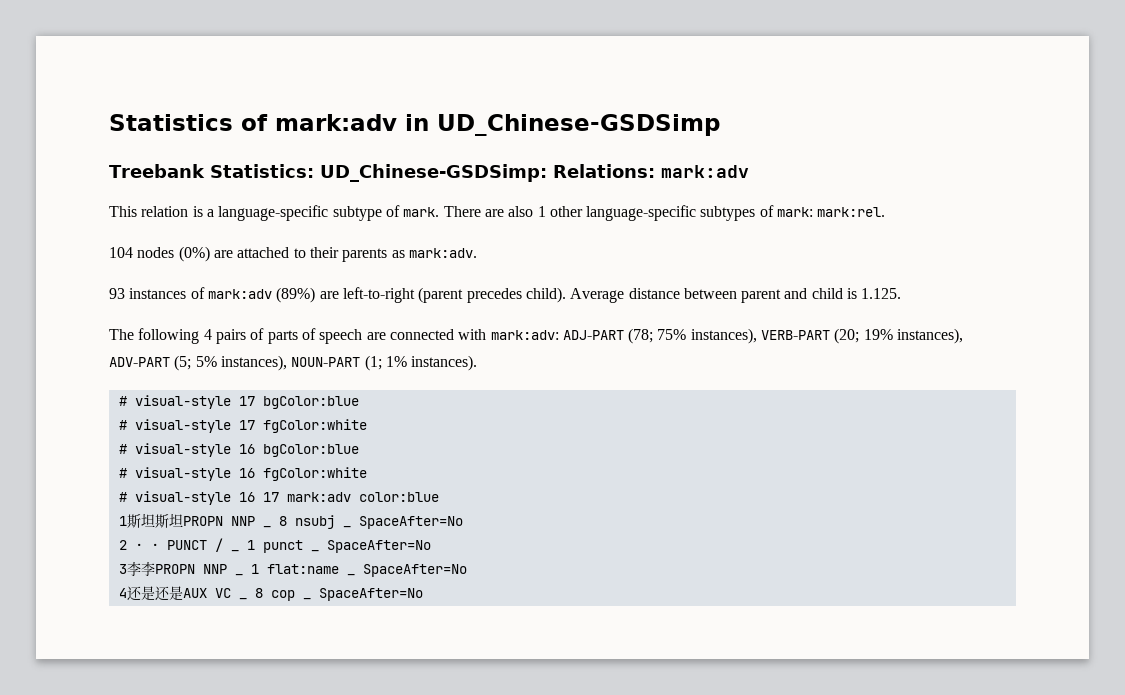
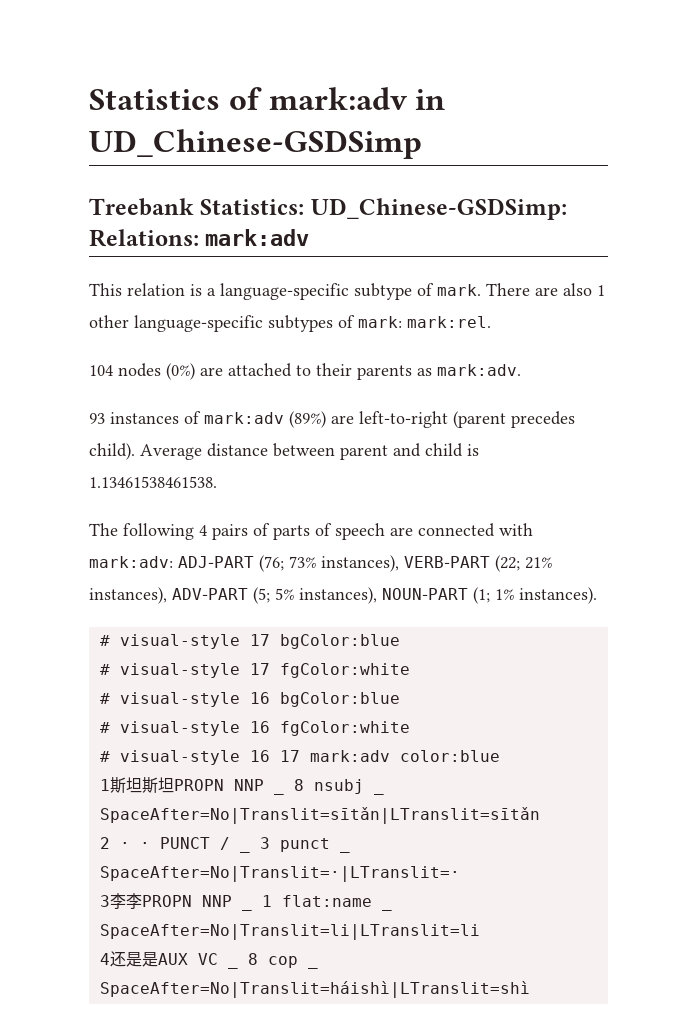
- Average distance between parent and child is 1.125.
+ Average distance between parent and child is 1.13461538461538.
- The following 4 pairs of parts of speech are connected with mark:adv: ADJ-PART (78; 75% instances), VERB-PART (20; 19% instances), ADV-PART (5; 5% instances), NOUN-PART (1; 1% instances).
+ The following 4 pairs of parts of speech are connected with mark:adv: ADJ-PART (76; 73% instances), VERB-PART (22; 21% instances), ADV-PART (5; 5% instances), NOUN-PART (1; 1% instances).
- 1斯坦斯坦PROPN NNP _ 8 nsubj _ SpaceAfter=No
+ 1斯坦斯坦PROPN NNP _ 8 nsubj _ SpaceAfter=No|Translit=sītǎn|LTranslit=sītǎn
- 2 · · PUNCT / _ 1 punct _ SpaceAfter=No
+ 2 · · PUNCT / _ 3 punct _ SpaceAfter=No|Translit=·|LTranslit=·
- 3李李PROPN NNP _ 1 flat:name _ SpaceAfter=No
+ 3李李PROPN NNP _ 1 flat:name _ SpaceAfter=No|Translit=li|LTranslit=li
- 4还是还是AUX VC _ 8 cop _ SpaceAfter=No
+ 4还是是AUX VC _ 8 cop _ SpaceAfter=No|Translit=háishì|LTranslit=shì

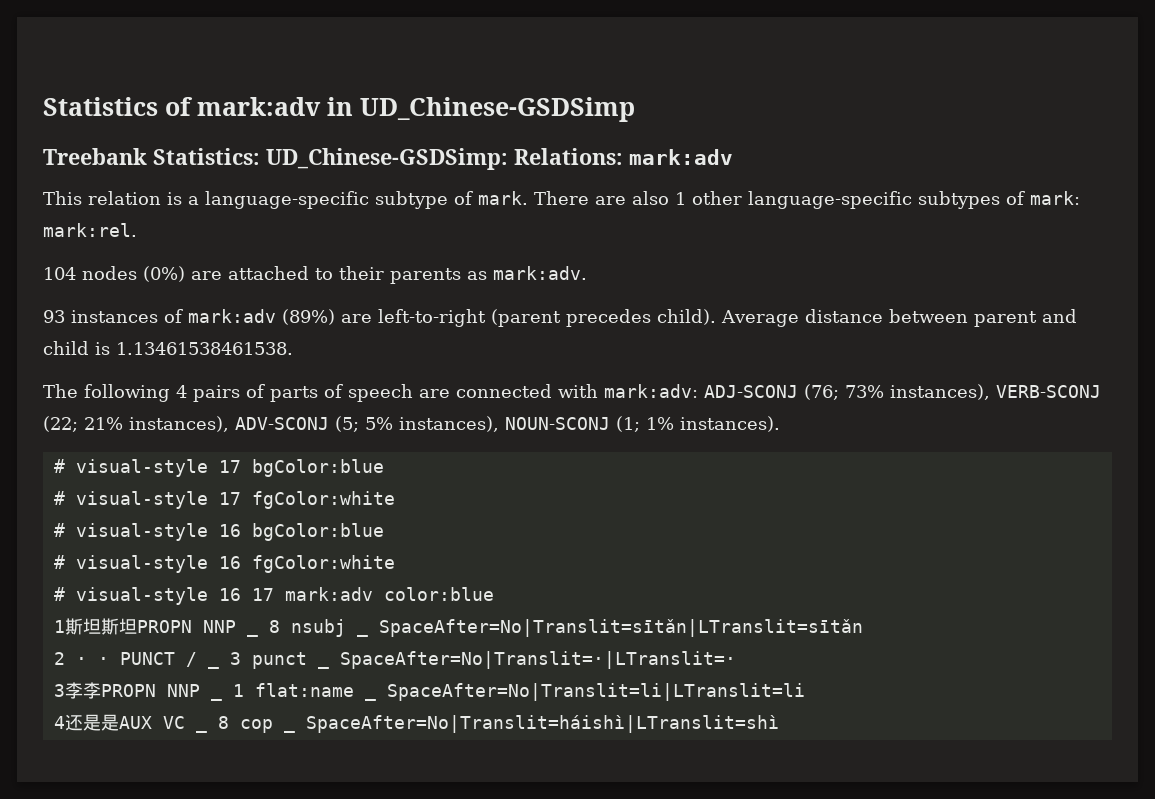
- The following 4 pairs of parts of speech are connected with mark:adv: ADJ-PART (76; 73% instances), VERB-PART (22; 21% instances), ADV-PART (5; 5% instances), NOUN-PART (1; 1% instances).
+ The following 4 pairs of parts of speech are connected with mark:adv: ADJ-SCONJ (76; 73% instances), VERB-SCONJ (22; 21% instances), ADV-SCONJ (5; 5% instances), NOUN-SCONJ (1; 1% instances).

